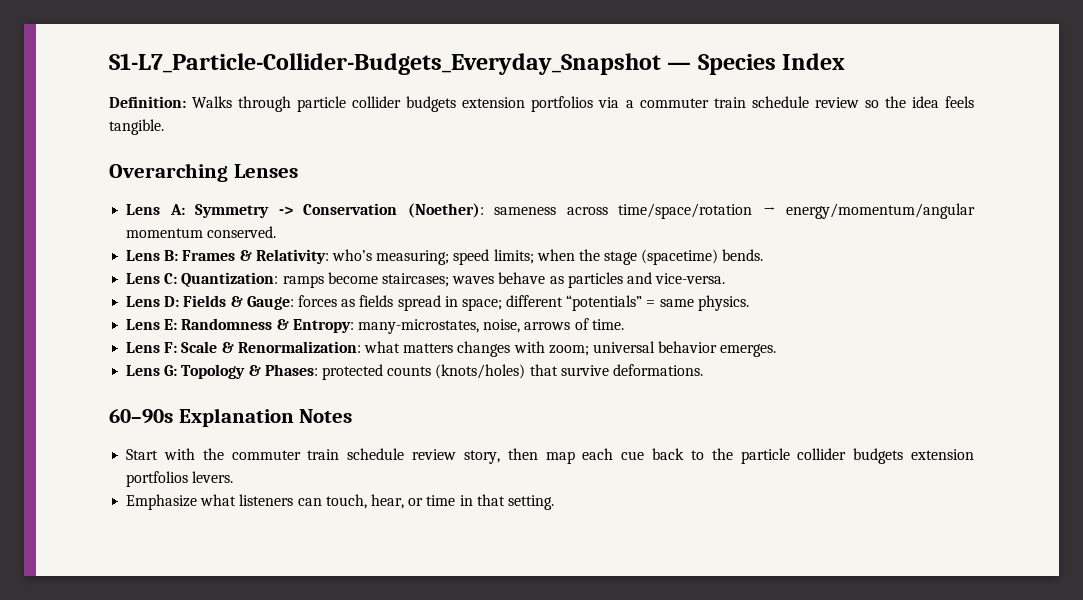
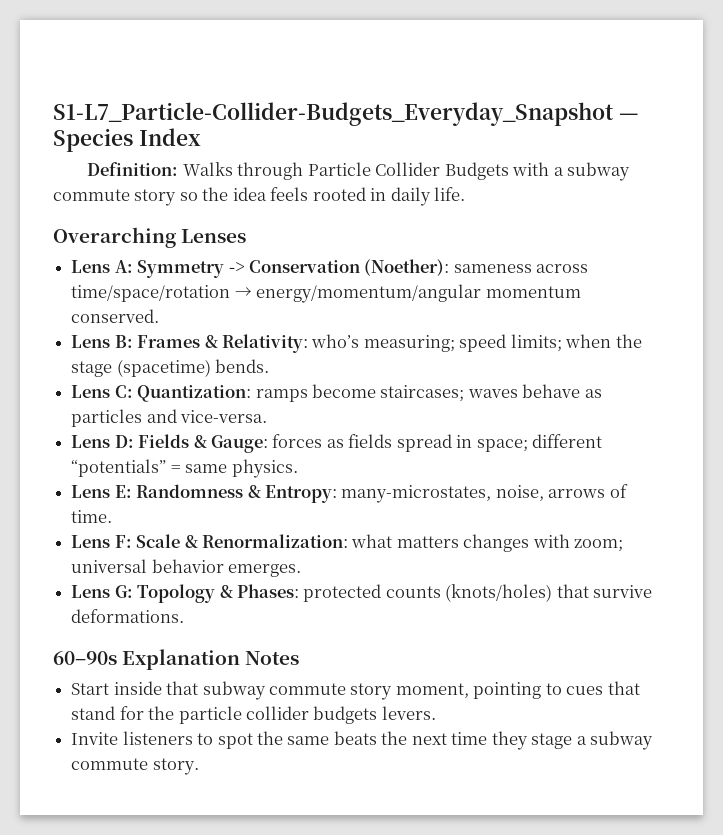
- Definition: Walks through particle collider budgets extension portfolios via a commuter train schedule review so the idea feels tangible.
+ Definition: Walks through Particle Collider Budgets with a subway commute story so the idea feels rooted in daily life.
- Start with the commuter train schedule review story, then map each cue back to the particle collider budgets extension portfolios levers.
+ Start inside that subway commute story moment, pointing to cues that stand for the particle collider budgets levers.
- Emphasize what listeners can touch, hear, or time in that setting.
+ Invite listeners to spot the same beats the next time they stage a subway commute story.

